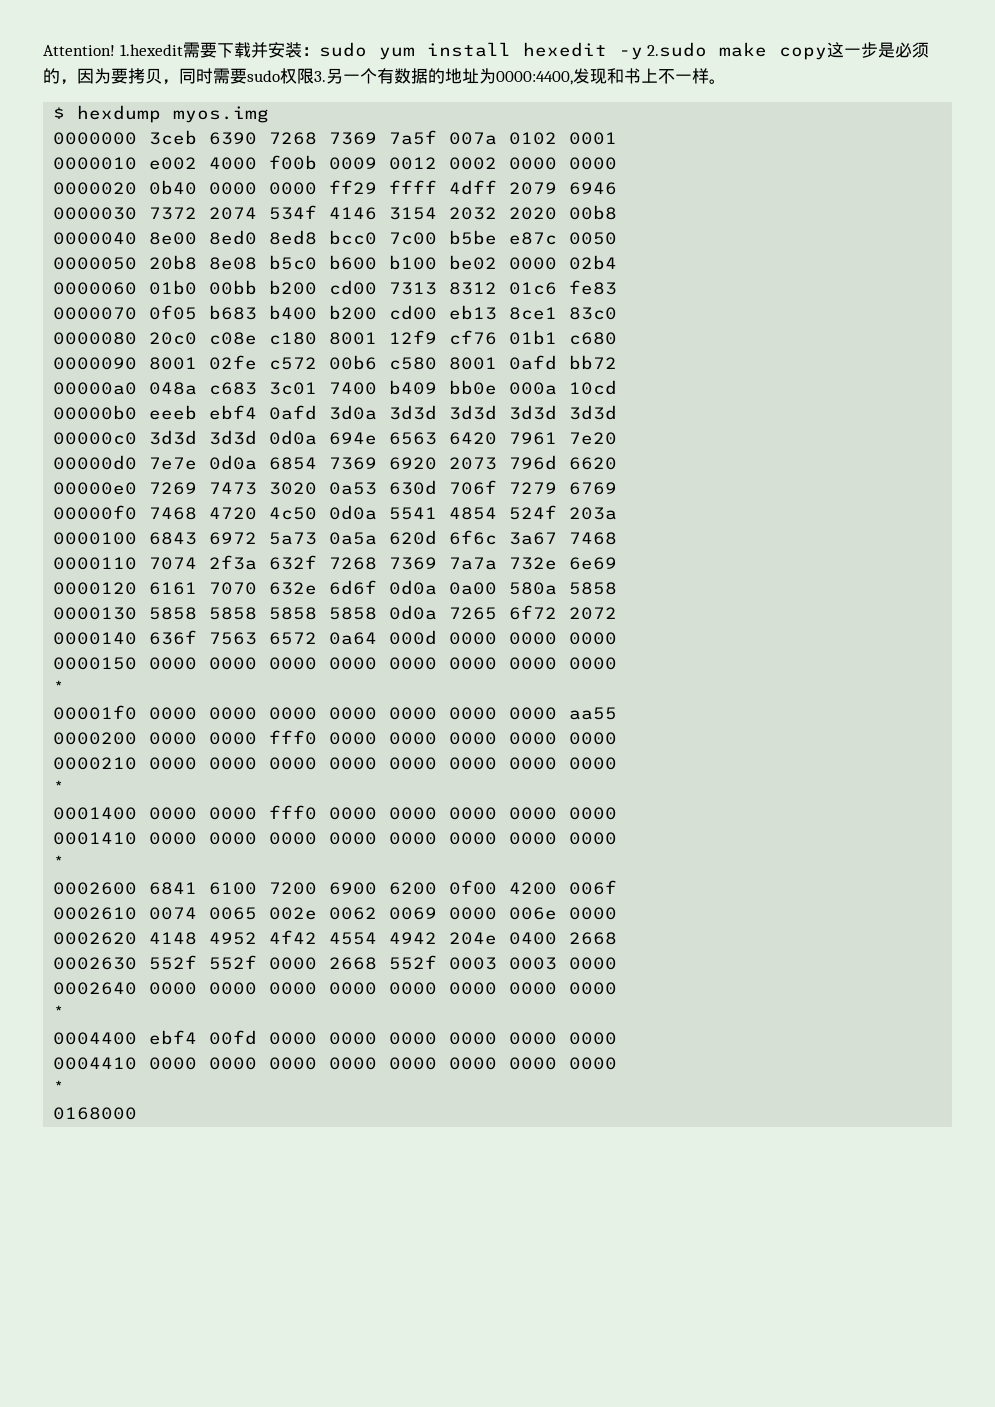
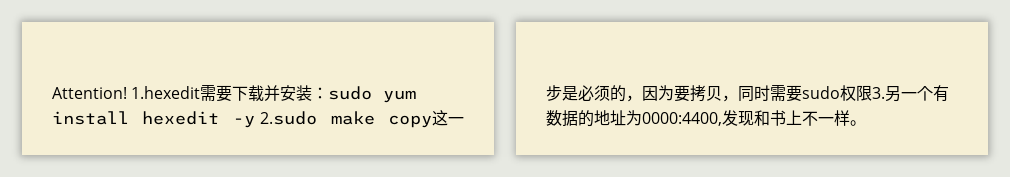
- $ hexdump myos.img
- 0000000 3ceb 6390 7268 7369 7a5f 007a 0102 0001
- 0000010 e002 4000 f00b 0009 0012 0002 0000 0000
- 0000020 0b40 0000 0000 ff29 ffff 4dff 2079 6946
- 0000030 7372 2074 534f 4146 3154 2032 2020 00b8
- 0000040 8e00 8ed0 8ed8 bcc0 7c00 b5be e87c 0050
- 0000050 20b8 8e08 b5c0 b600 b100 be02 0000 02b4
- 0000060 01b0 00bb b200 cd00 7313 8312 01c6 fe83
- 0000070 0f05 b683 b400 b200 cd00 eb13 8ce1 83c0
- 0000080 20c0 c08e c180 8001 12f9 cf76 01b1 c680
- 0000090 8001 02fe c572 00b6 c580 8001 0afd bb72
- 00000a0 048a c683 3c01 7400 b409 bb0e 000a 10cd
- 00000b0 eeeb ebf4 0afd 3d0a 3d3d 3d3d 3d3d 3d3d
- 00000c0 3d3d 3d3d 0d0a 694e 6563 6420 7961 7e20
- 00000d0 7e7e 0d0a 6854 7369 6920 2073 796d 6620
- 00000e0 7269 7473 3020 0a53 630d 706f 7279 6769
- 00000f0 7468 4720 4c50 0d0a 5541 4854 524f 203a
- 0000100 6843 6972 5a73 0a5a 620d 6f6c 3a67 7468
- 0000110 7074 2f3a 632f 7268 7369 7a7a 732e 6e69
- 0000120 6161 7070 632e 6d6f 0d0a 0a00 580a 5858
- 0000130 5858 5858 5858 5858 0d0a 7265 6f72 2072
- 0000140 636f 7563 6572 0a64 000d 0000 0000 0000
- 0000150 0000 0000 0000 0000 0000 0000 0000 0000
- *
- 00001f0 0000 0000 0000 0000 0000 0000 0000 aa55
- 0000200 0000 0000 fff0 0000 0000 0000 0000 0000
- 0000210 0000 0000 0000 0000 0000 0000 0000 0000
- *
- 0001400 0000 0000 fff0 0000 0000 0000 0000 0000
- 0001410 0000 0000 0000 0000 0000 0000 0000 0000
- *
- 0002600 6841 6100 7200 6900 6200 0f00 4200 006f
- 0002610 0074 0065 002e 0062 0069 0000 006e 0000
- 0002620 4148 4952 4f42 4554 4942 204e 0400 2668
- 0002630 552f 552f 0000 2668 552f 0003 0003 0000
- 0002640 0000 0000 0000 0000 0000 0000 0000 0000
- *
- 0004400 ebf4 00fd 0000 0000 0000 0000 0000 0000
- 0004410 0000 0000 0000 0000 0000 0000 0000 0000
- *
- 0168000

